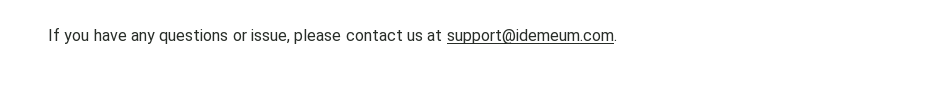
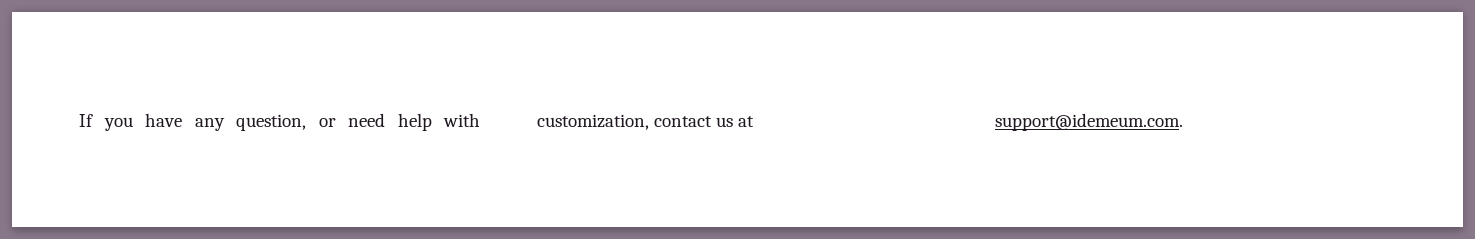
- If you have any questions or issue, please contact us at support@idemeum.com.
+ If you have any question, or need help with customization, contact us at support@idemeum.com.

